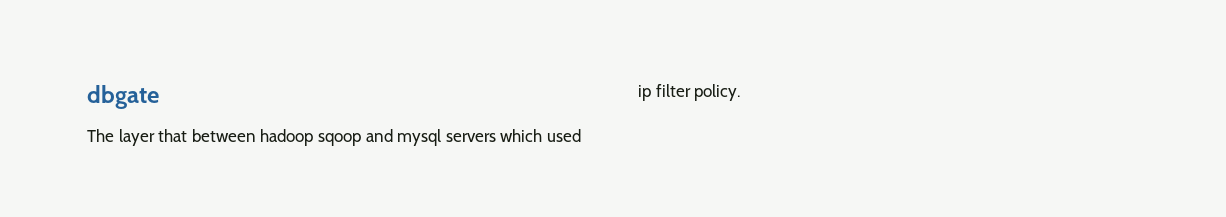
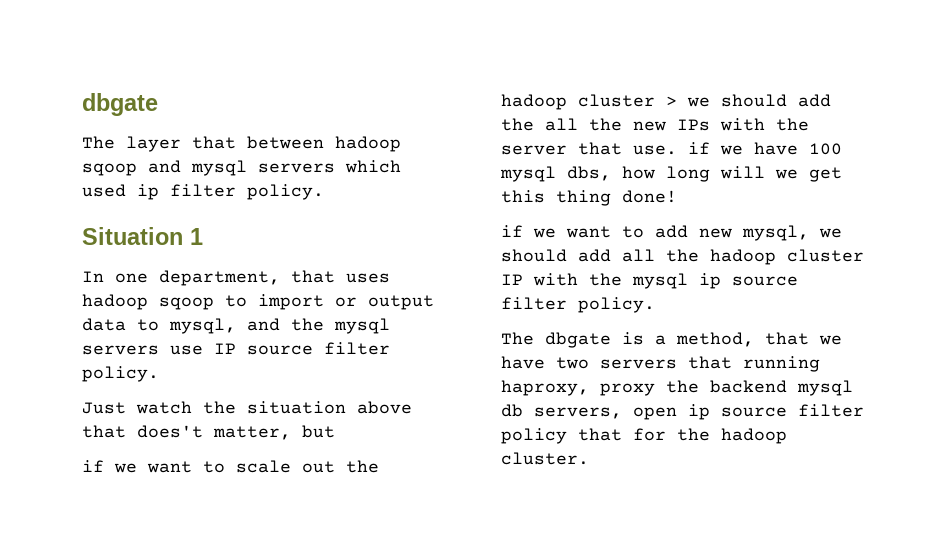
+ Situation 1
+ In one department, that uses hadoop sqoop to import or output data to mysql, and the mysql servers use IP source filter policy.
+ Just watch the situation above that does't matter, but
+ if we want to scale out the hadoop cluster > we should add the all the new IPs with the server that use. if we have 100 mysql dbs, how long will we get this thing done!
+ if we want to add new mysql, we should add all the hadoop cluster IP with the mysql ip source filter policy.
+ The dbgate is a method, that we have two servers that running haproxy, proxy the backend mysql db servers, open ip source filter policy that for the hadoop cluster.

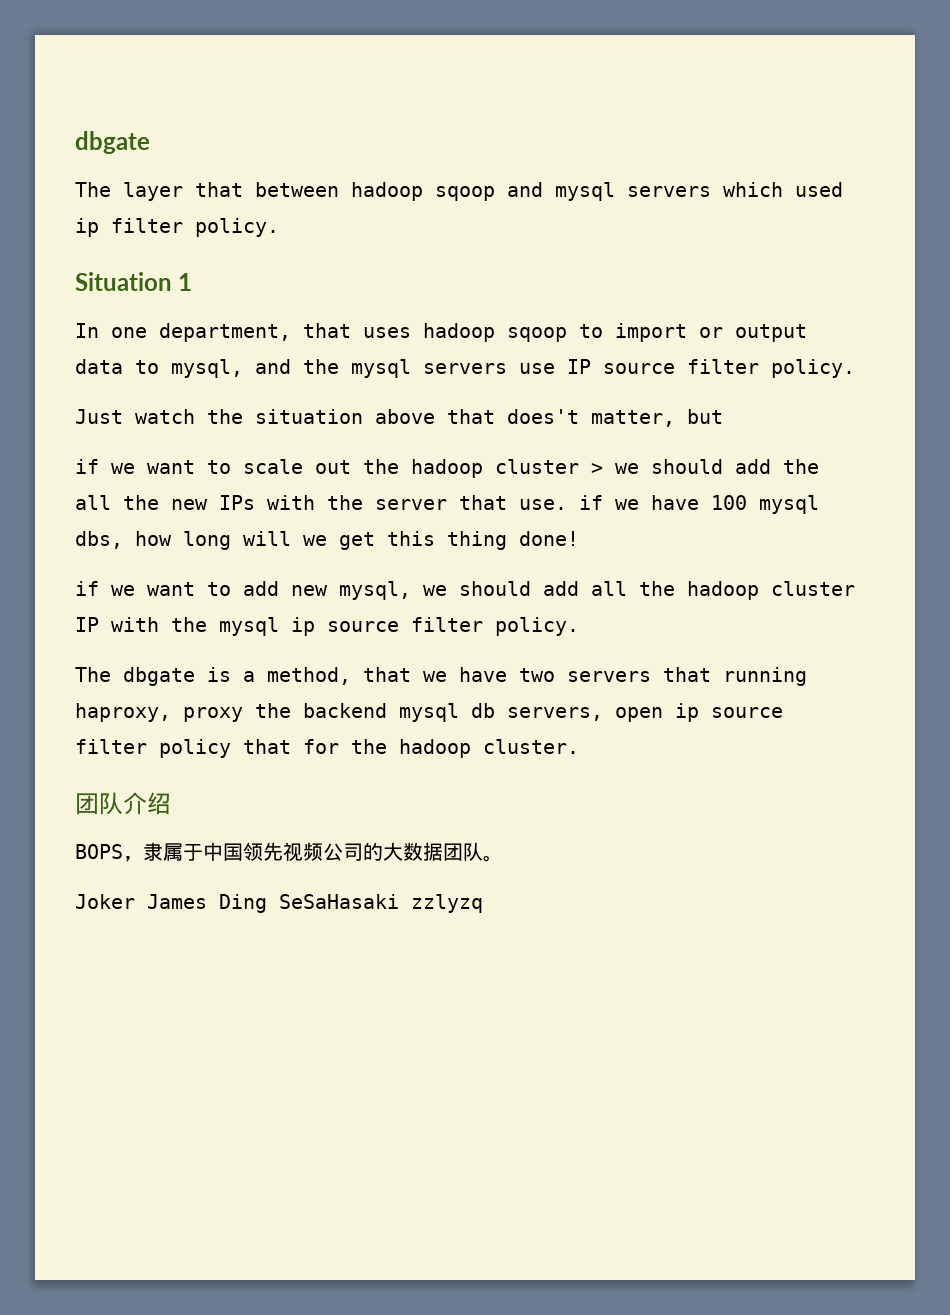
+ 团队介绍
+ BOPS，隶属于中国领先视频公司的大数据团队。
+ Joker James Ding SeSaHasaki zzlyzq

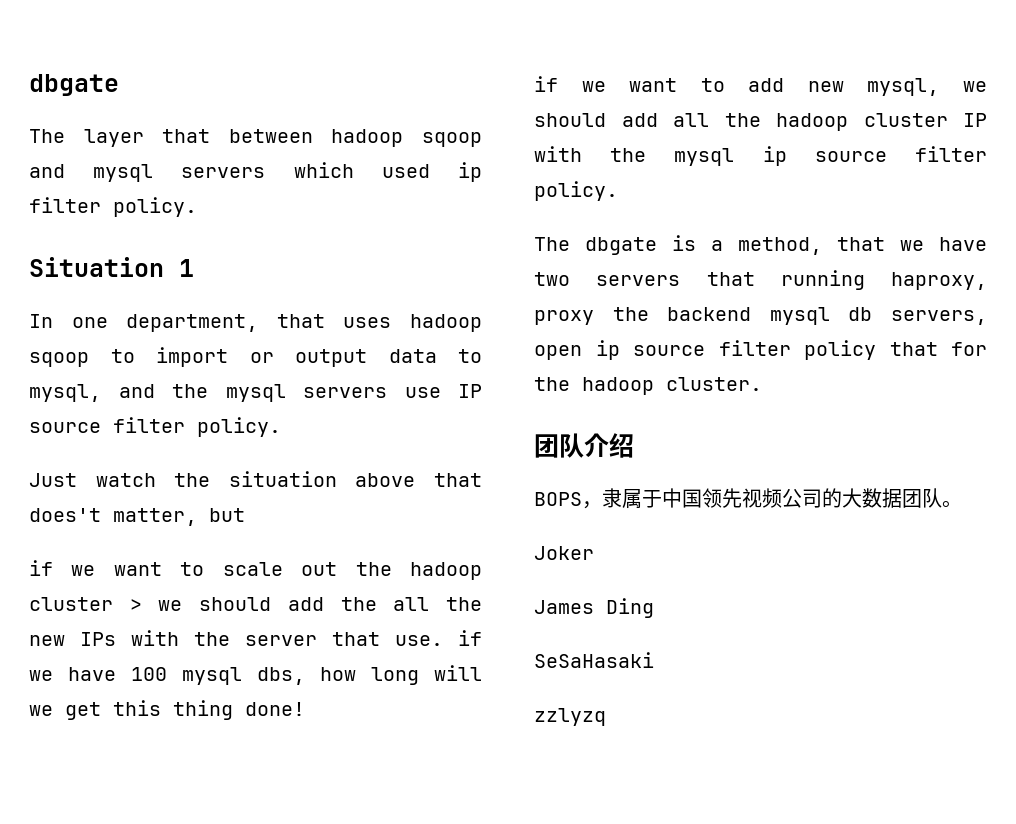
- Joker James Ding SeSaHasaki zzlyzq
+ Joker
+ James Ding
+ SeSaHasaki
+ zzlyzq

